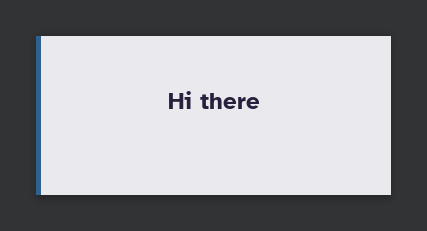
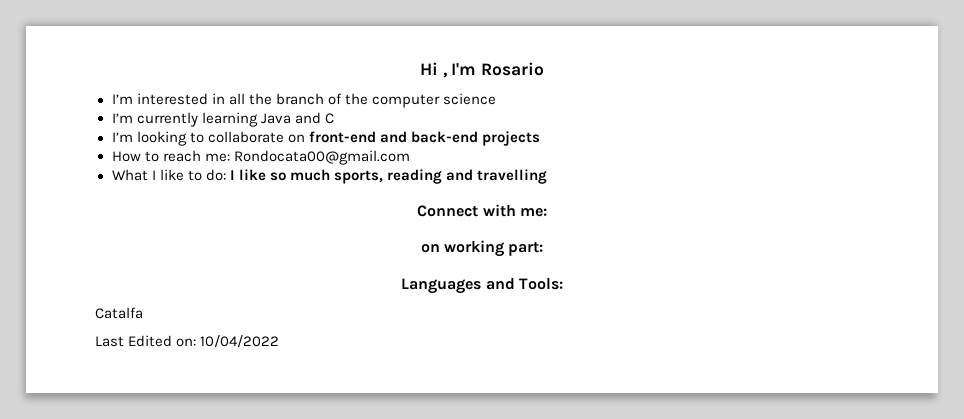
- Hi there
+ Hi , I'm Rosario
+ I’m interested in all the branch of the computer science
+ I’m currently learning Java and C
+ I’m looking to collaborate on front-end and back-end projects
+ How to reach me: Rondocata00@gmail.com
+ What I like to do: I like so much sports, reading and travelling
+ Connect with me:
+ on working part:
+ Languages and Tools:
+ Catalfa
+ Last Edited on: 10/04/2022

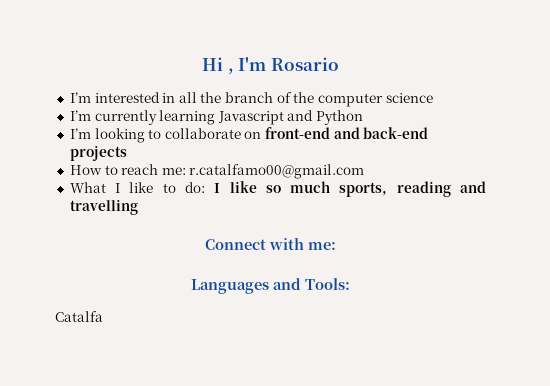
- I’m currently learning Java and C
+ I’m currently learning Javascript and Python
- How to reach me: Rondocata00@gmail.com
+ How to reach me: r.catalfamo00@gmail.com
- on working part:
- Last Edited on: 10/04/2022

